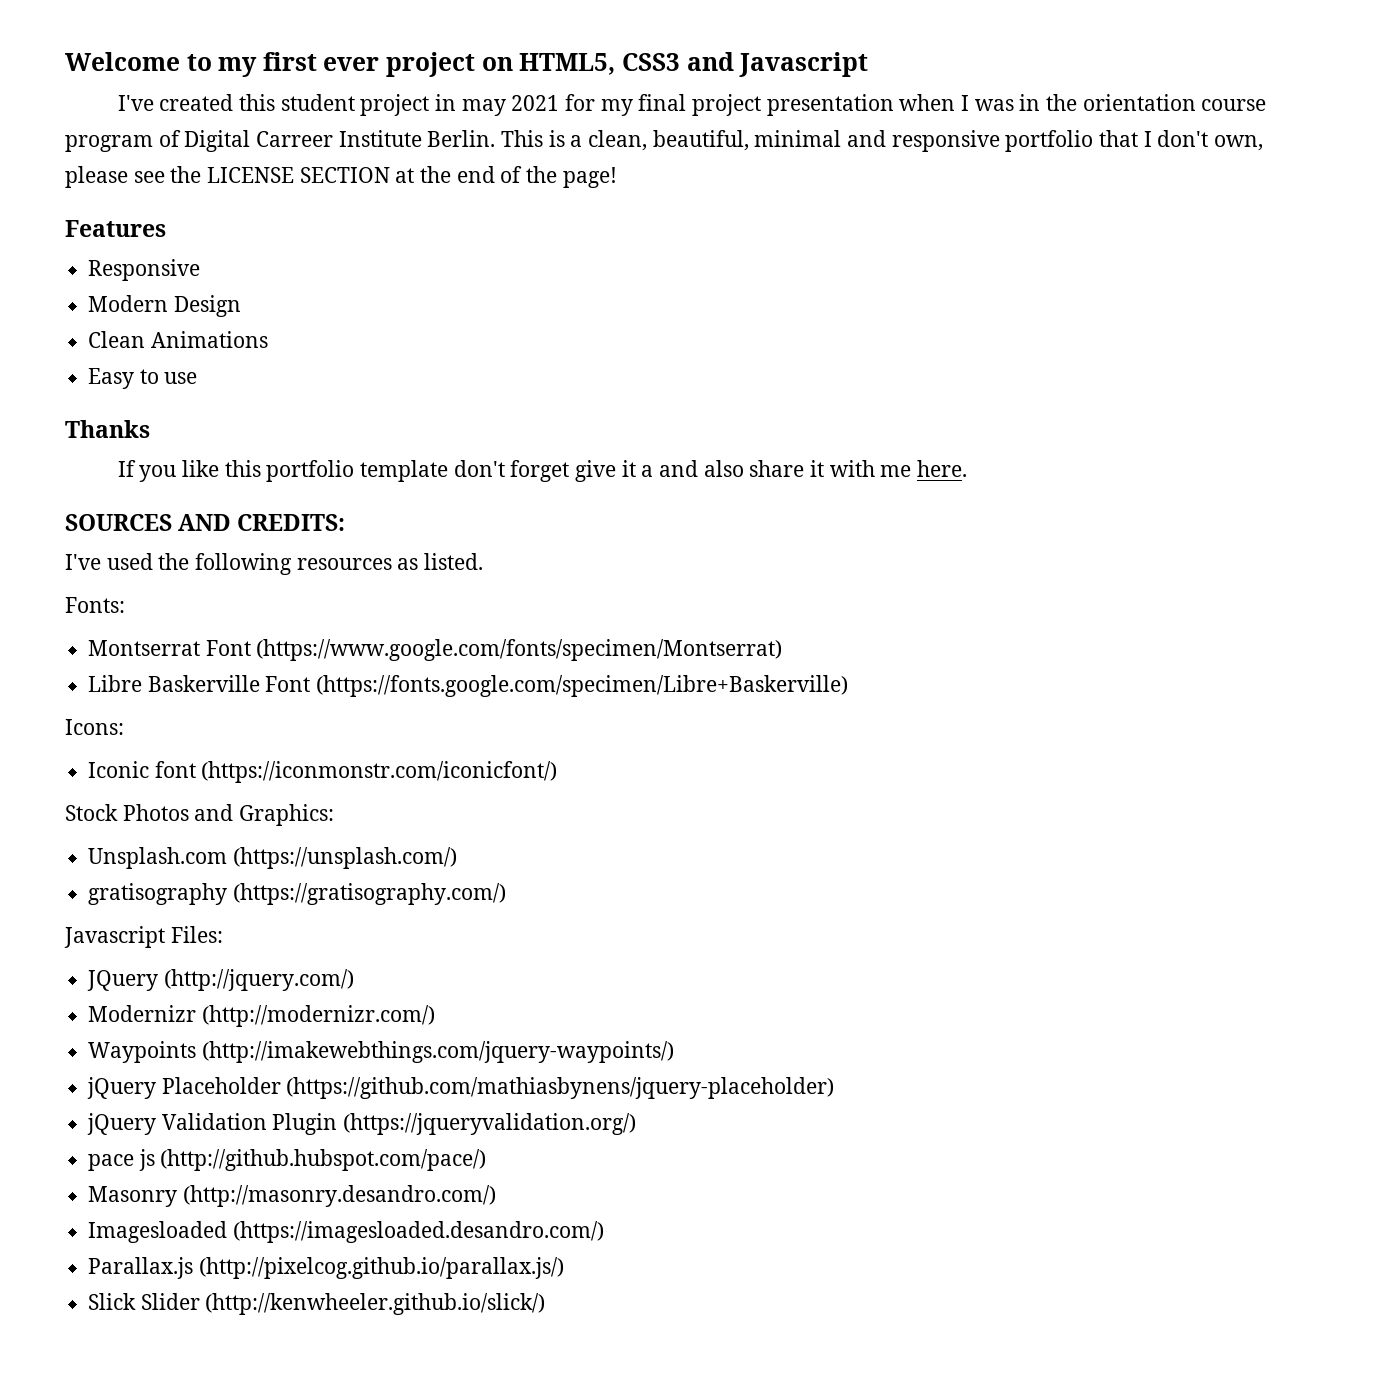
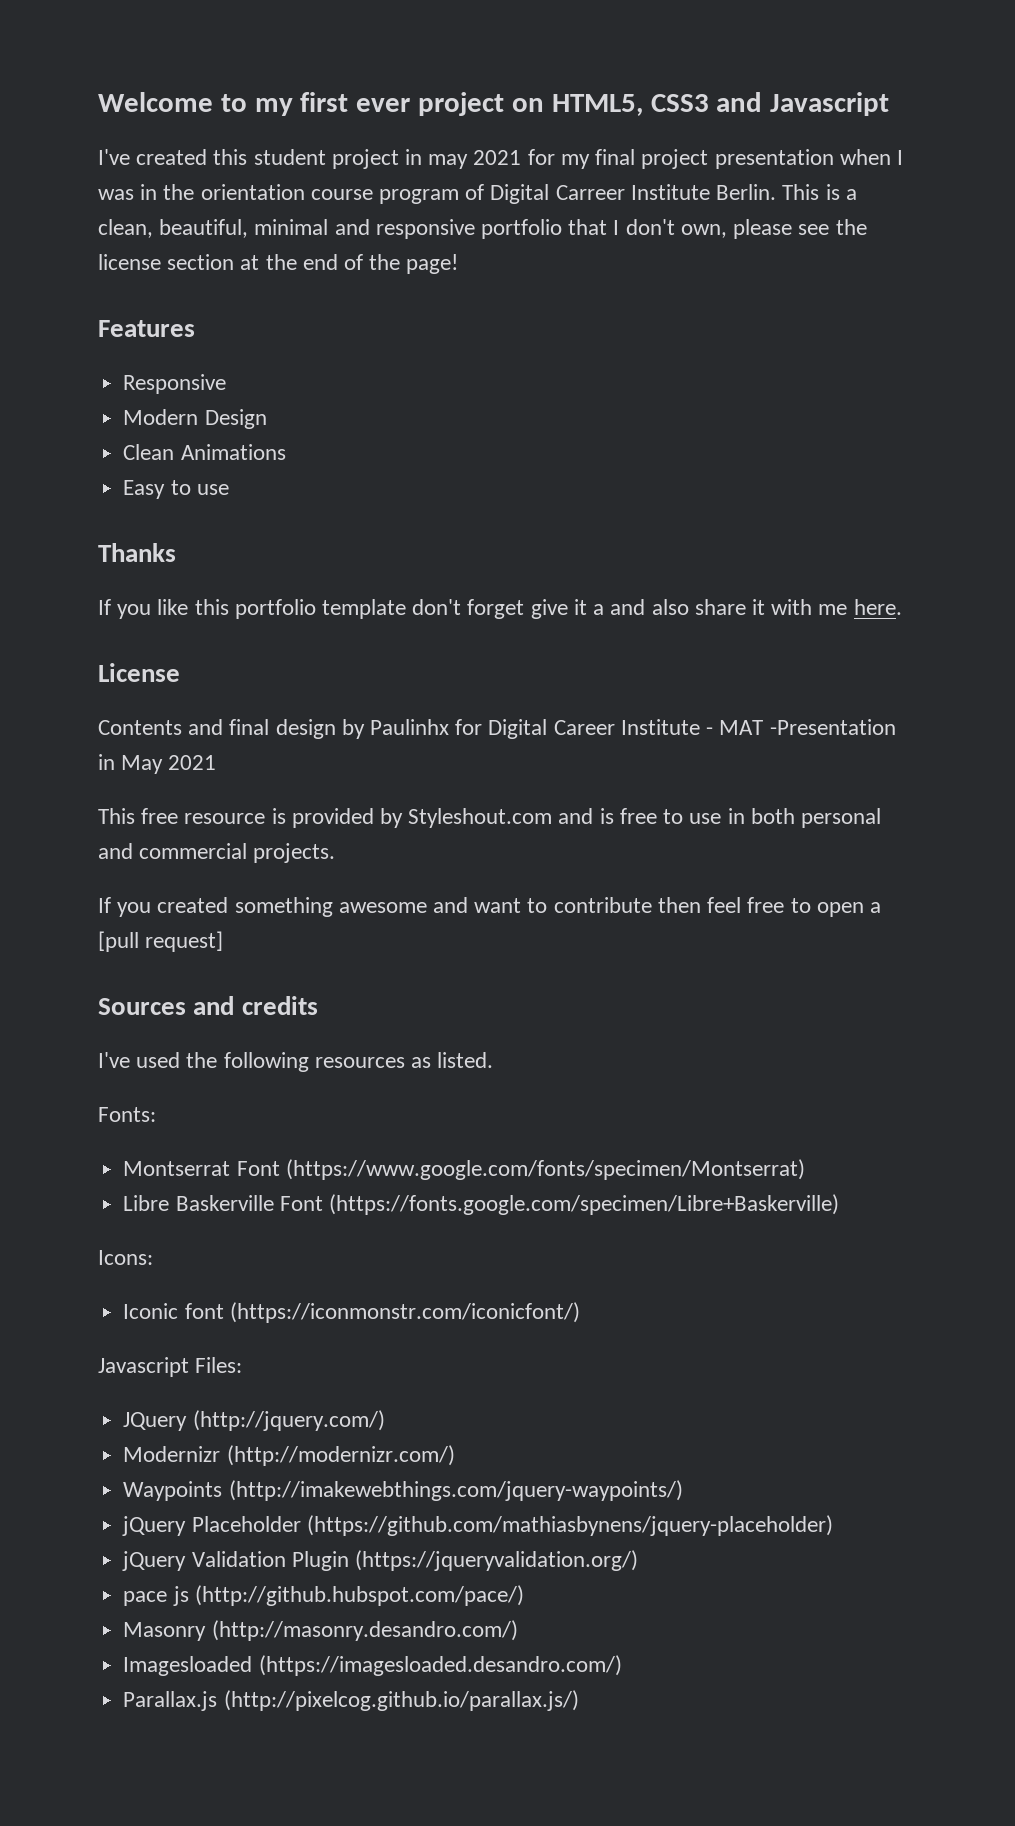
- This is a clean, beautiful, minimal and responsive portfolio that I don't own, please see the LICENSE SECTION at the end of the page!
+ This is a clean, beautiful, minimal and responsive portfolio that I don't own, please see the license section at the end of the page!
- SOURCES AND CREDITS:
+ License
+ Contents and final design by Paulinhx for Digital Career Institute - MAT -Presentation in May 2021
+ This free resource is provided by Styleshout.com and is free to use in both personal and commercial projects.
+ If you created something awesome and want to contribute then feel free to open a [pull request]
+ Sources and credits
- Stock Photos and Graphics:
- Unsplash.com (https://unsplash.com/)
- gratisography (https://gratisography.com/)
- Slick Slider (http://kenwheeler.github.io/slick/)

